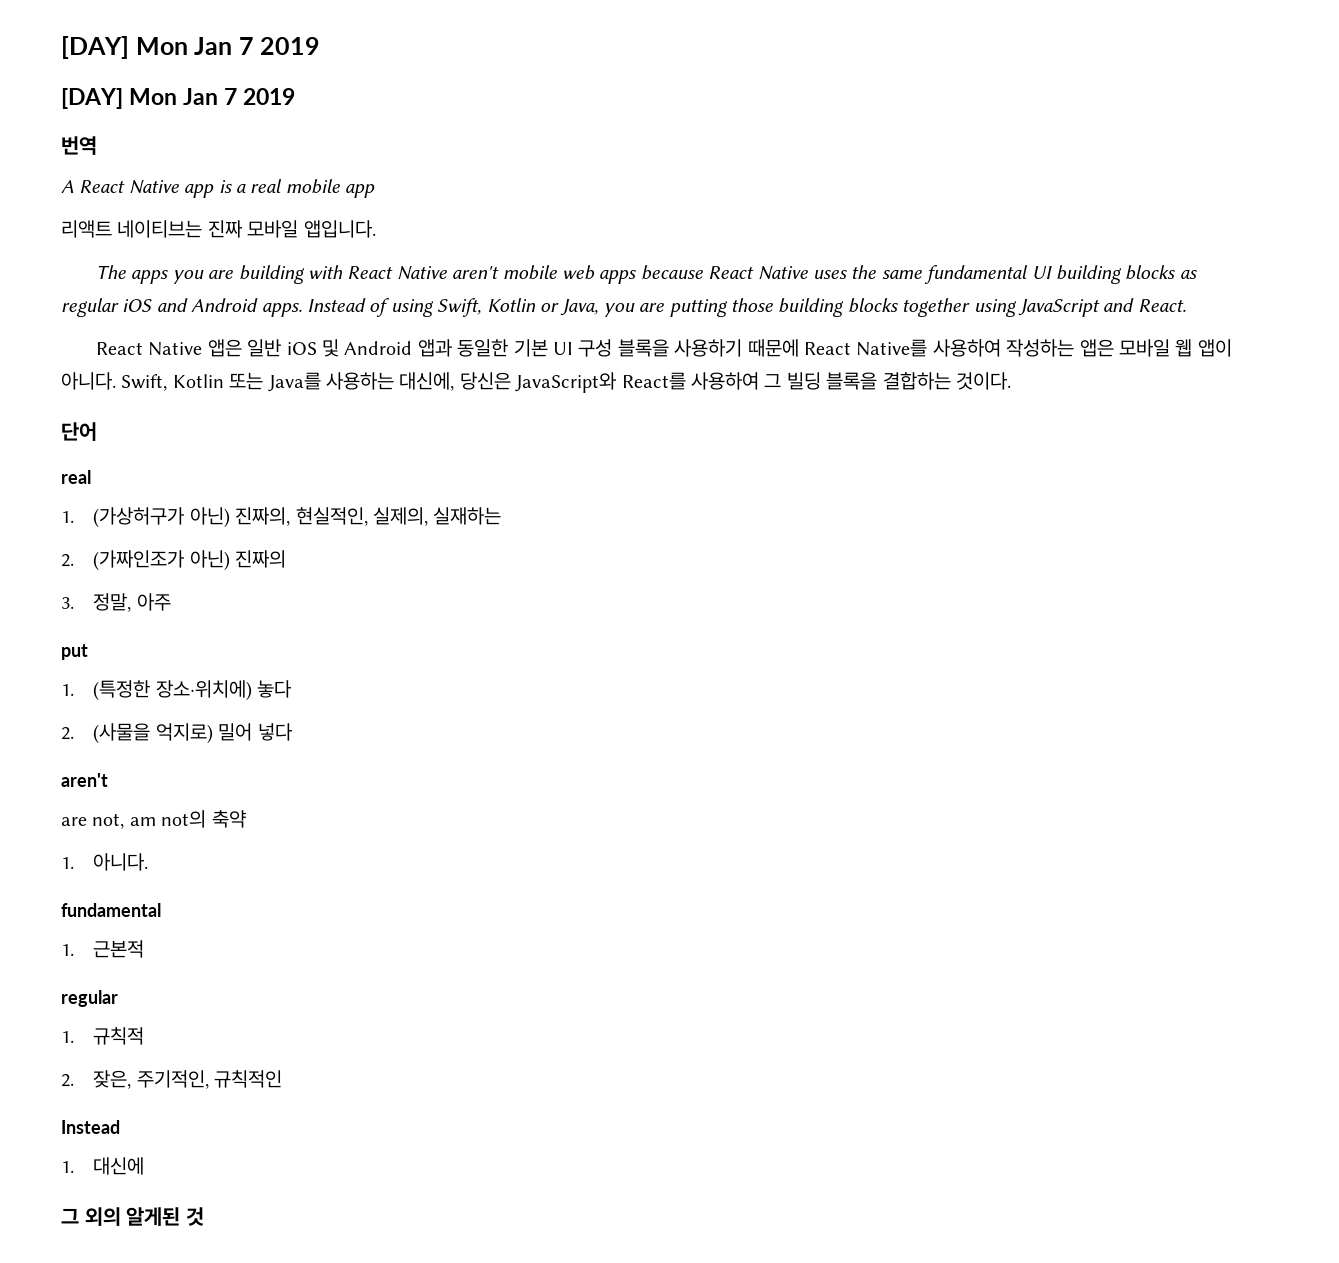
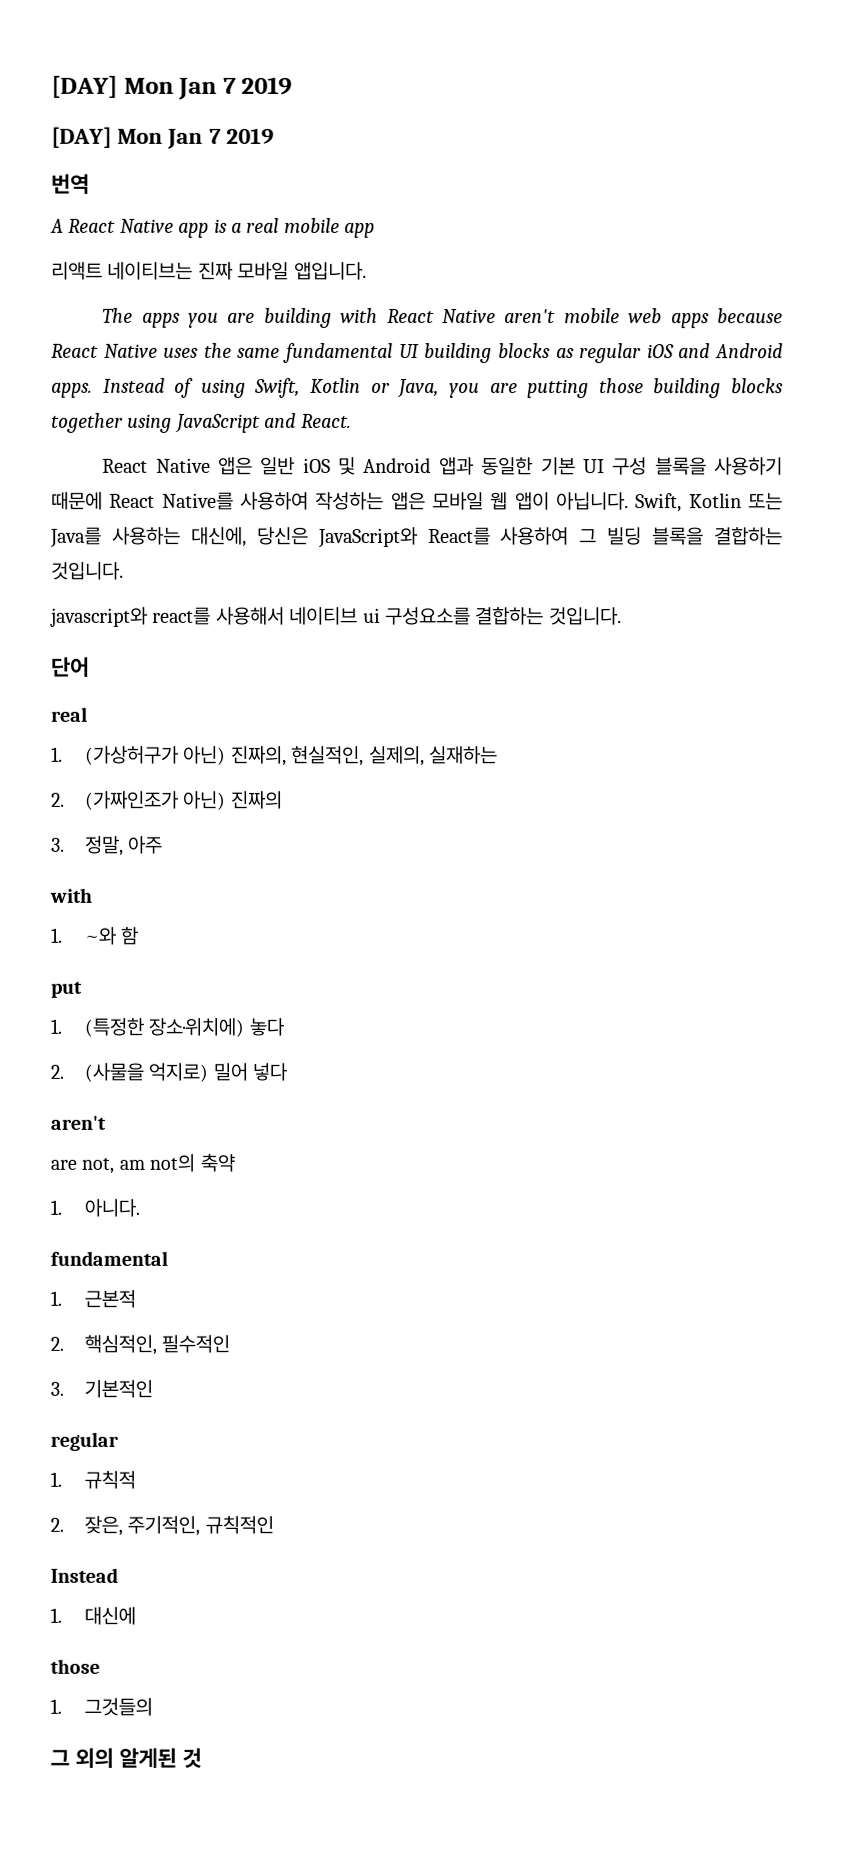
- React Native 앱은 일반 iOS 및 Android 앱과 동일한 기본 UI 구성 블록을 사용하기 때문에 React Native를 사용하여 작성하는 앱은 모바일 웹 앱이 아니다.
+ React Native 앱은 일반 iOS 및 Android 앱과 동일한 기본 UI 구성 블록을 사용하기 때문에 React Native를 사용하여 작성하는 앱은 모바일 웹 앱이 아닙니다.
- Swift, Kotlin 또는 Java를 사용하는 대신에, 당신은 JavaScript와 React를 사용하여 그 빌딩 블록을 결합하는 것이다.
+ Swift, Kotlin 또는 Java를 사용하는 대신에, 당신은 JavaScript와 React를 사용하여 그 빌딩 블록을 결합하는 것입니다.
+ javascript와 react를 사용해서 네이티브 ui 구성요소를 결합하는 것입니다.
  3. 정말, 아주
+ with
+ 1. ~와 함
+ 2. 핵심적인, 필수적인
+ 3. 기본적인
  1. 대신에
+ those
+ 1. 그것들의

